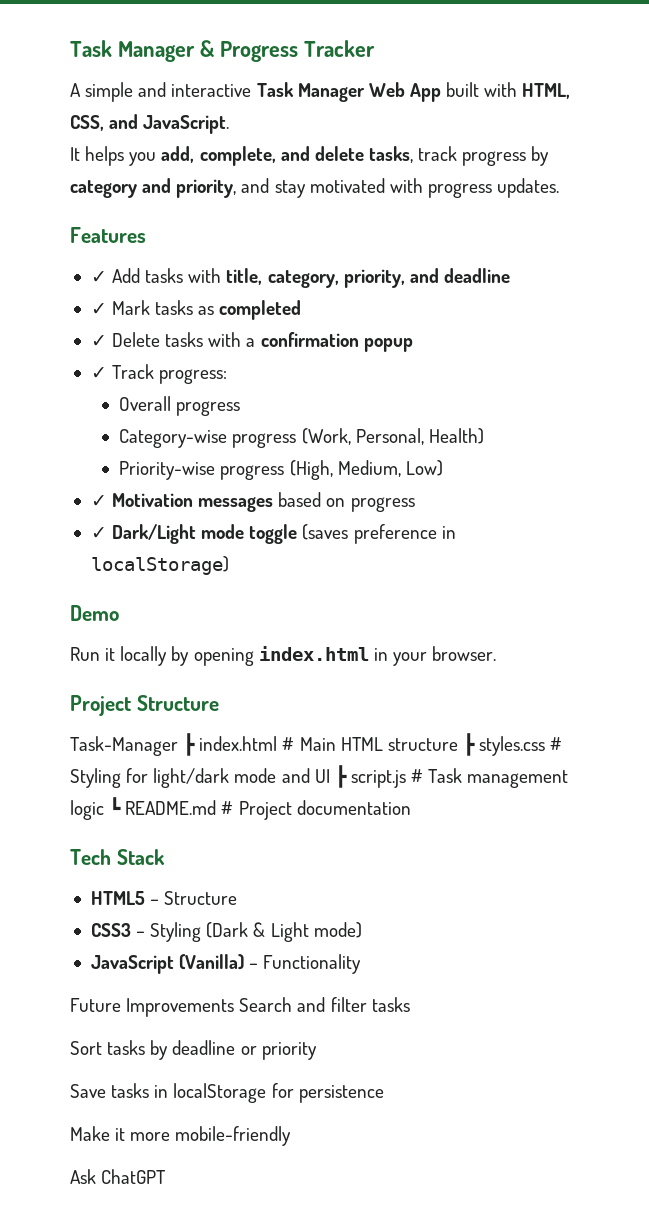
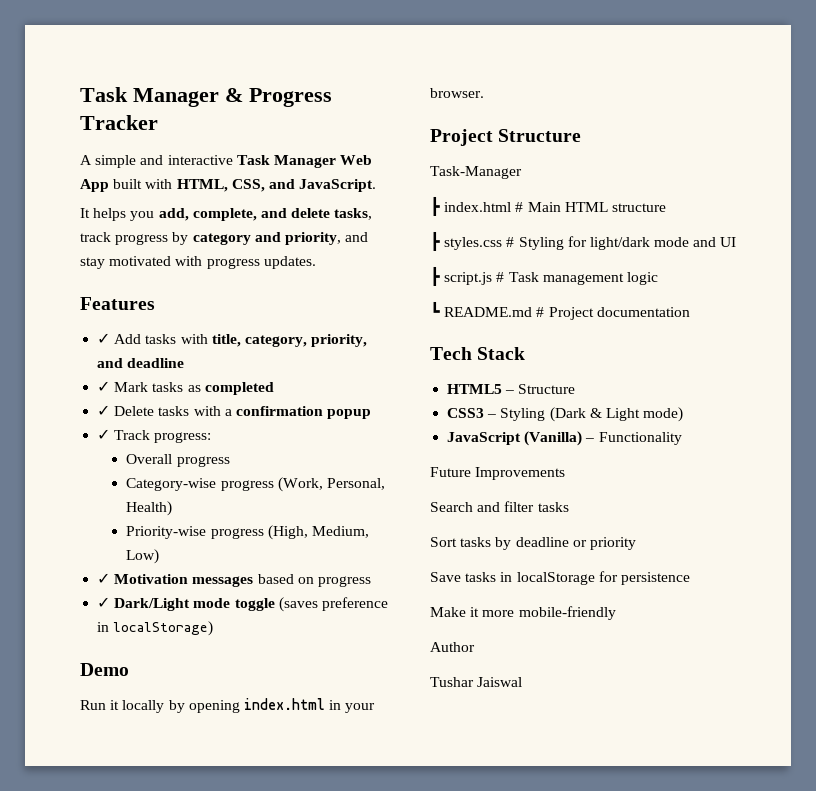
- Task-Manager ┣ index.html # Main HTML structure ┣ styles.css # Styling for light/dark mode and UI ┣ script.js # Task management logic ┗ README.md # Project documentation
+ Task-Manager
+ ┣ index.html # Main HTML structure
+ ┣ styles.css # Styling for light/dark mode and UI
+ ┣ script.js # Task management logic
+ ┗ README.md # Project documentation
- Future Improvements Search and filter tasks
+ Future Improvements
+ Search and filter tasks
- Ask ChatGPT
+ Author
+ Tushar Jaiswal

